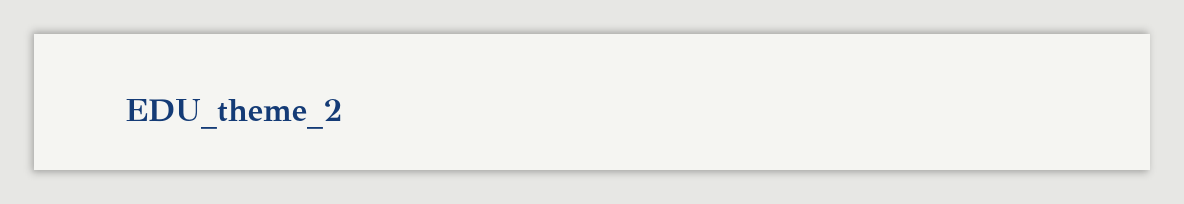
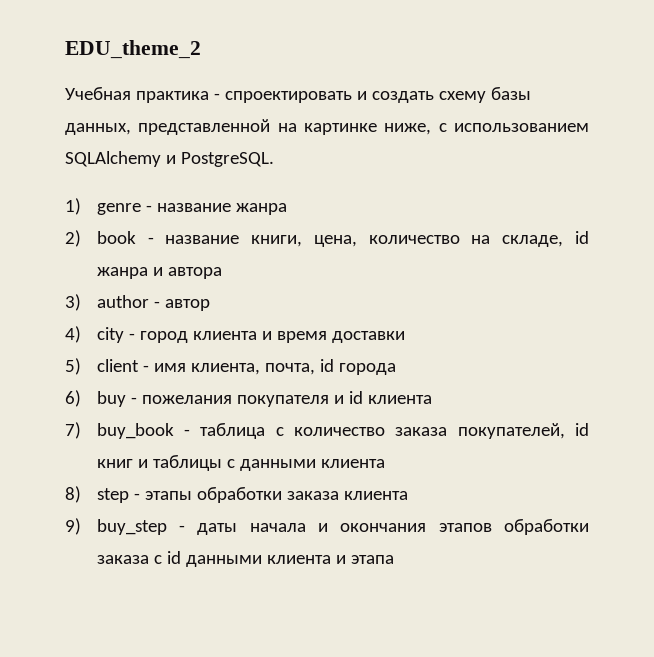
+ Учебная практика - спроектировать и создать схему базы данных, представленной на картинке ниже, с использованием SQLAlchemy и PostgreSQL.
+ 1) genre - название жанра
+ 2) book - название книги, цена, количество на складе, id жанра и автора
+ 3) author - автор
+ 4) city - город клиента и время доставки
+ 5) client - имя клиента, почта, id города
+ 6) buy - пожелания покупателя и id клиента
+ 7) buy_book - таблица с количество заказа покупателей, id книг и таблицы с данными клиента
+ 8) step - этапы обработки заказа клиента
+ 9) buy_step - даты начала и окончания этапов обработки заказа с id данными клиента и этапа

